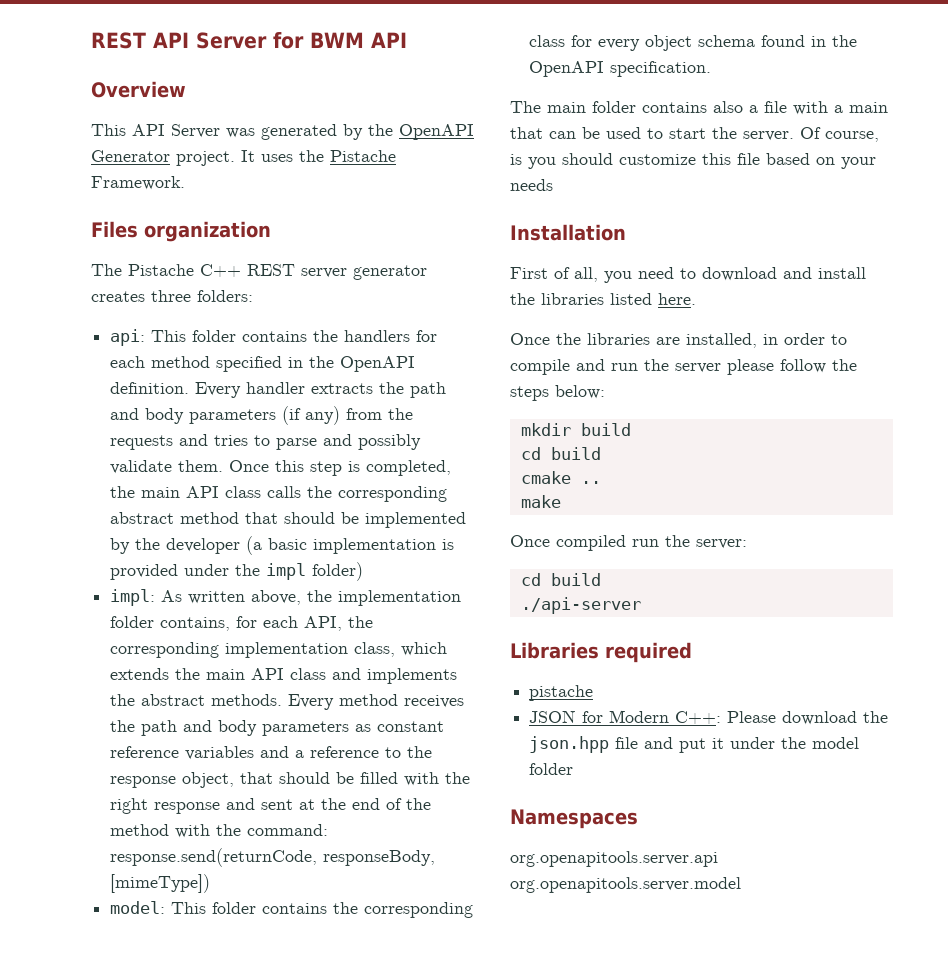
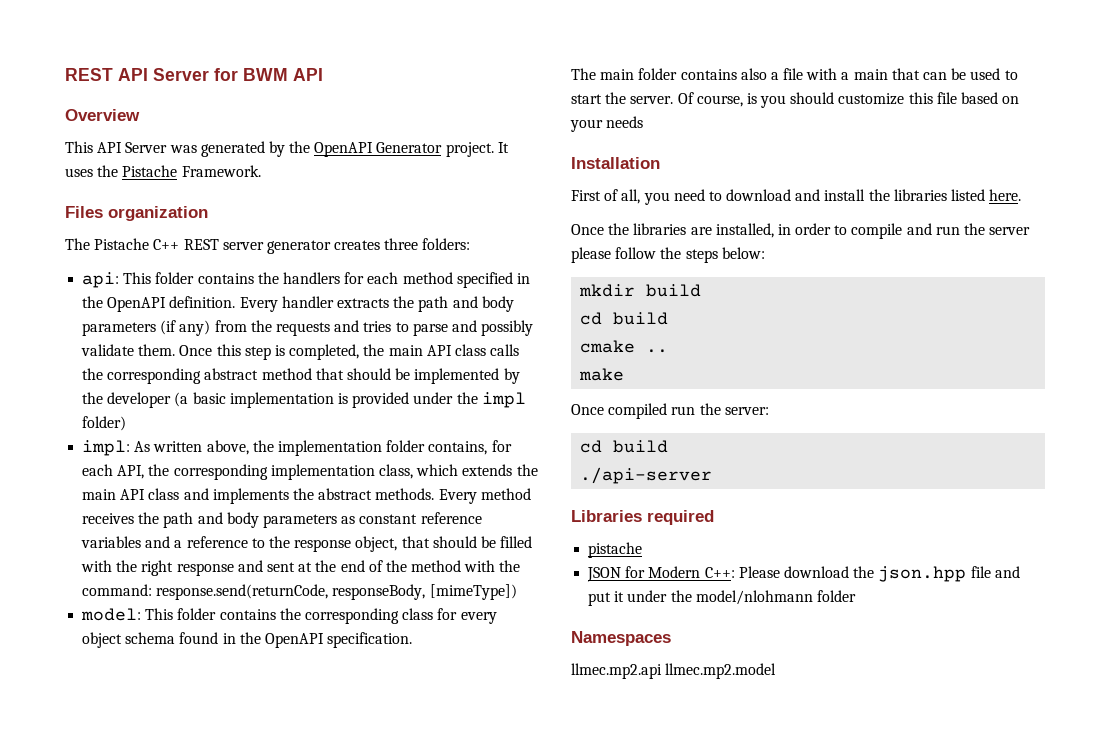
- JSON for Modern C++: Please download the json.hpp file and put it under the model folder
+ JSON for Modern C++: Please download the json.hpp file and put it under the model/nlohmann folder
- org.openapitools.server.api org.openapitools.server.model
+ llmec.mp2.api llmec.mp2.model

